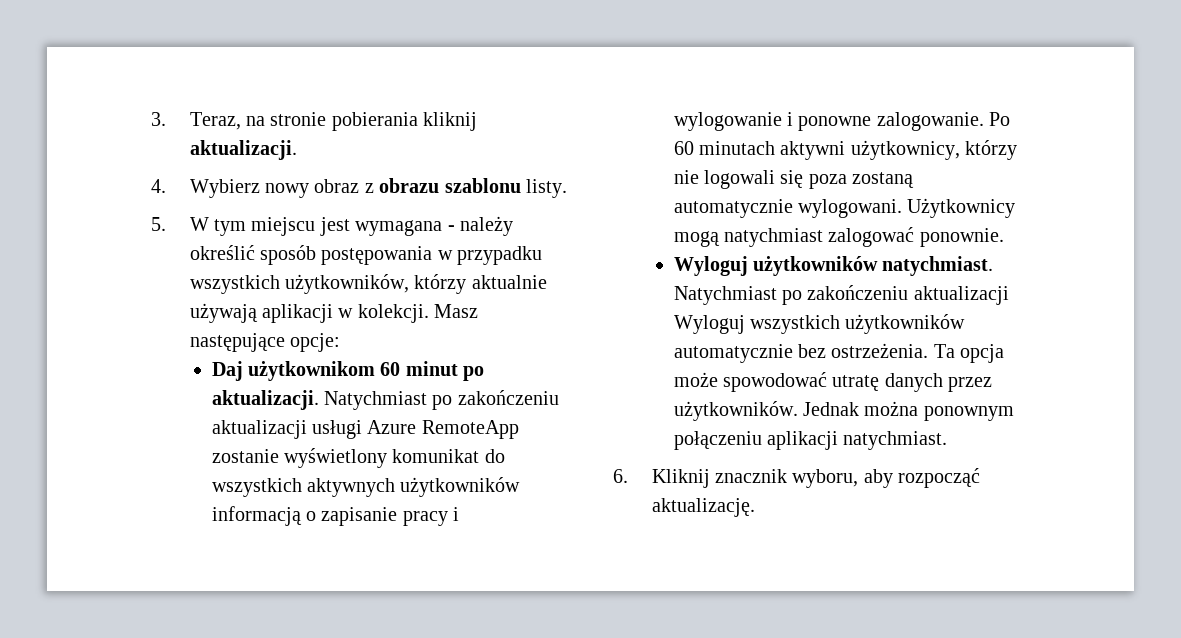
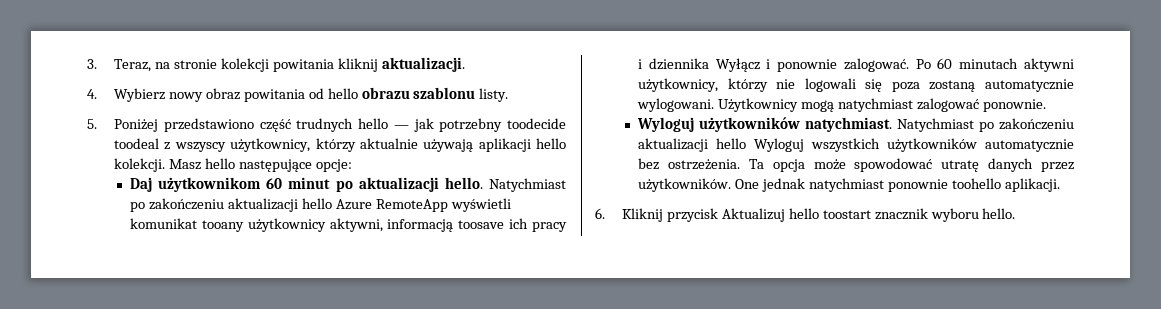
- 3. Teraz, na stronie pobierania kliknij aktualizacji.
+ 3. Teraz, na stronie kolekcji powitania kliknij aktualizacji.
- 4. Wybierz nowy obraz z obrazu szablonu listy.
+ 4. Wybierz nowy obraz powitania od hello obrazu szablonu listy.
- 5. W tym miejscu jest wymagana - należy określić sposób postępowania w przypadku wszystkich użytkowników, którzy aktualnie używają aplikacji w kolekcji.
+ 5. Poniżej przedstawiono część trudnych hello — jak potrzebny toodecide toodeal z wszyscy użytkownicy, którzy aktualnie używają aplikacji hello kolekcji.
- Masz następujące opcje:
+ Masz hello następujące opcje:
- Daj użytkownikom 60 minut po aktualizacji. Natychmiast po zakończeniu aktualizacji usługi Azure RemoteApp zostanie wyświetlony komunikat do wszystkich aktywnych użytkowników informacją o zapisanie pracy i wylogowanie i ponowne zalogowanie.
+ Daj użytkownikom 60 minut po aktualizacji hello. Natychmiast po zakończeniu aktualizacji hello Azure RemoteApp wyświetli komunikat tooany użytkownicy aktywni, informacją toosave ich pracy i dziennika Wyłącz i ponownie zalogować.
- Natychmiast po zakończeniu aktualizacji Wyloguj wszystkich użytkowników automatycznie bez ostrzeżenia.
+ Natychmiast po zakończeniu aktualizacji hello Wyloguj wszystkich użytkowników automatycznie bez ostrzeżenia.
- Jednak można ponownym połączeniu aplikacji natychmiast.
- 6. Kliknij znacznik wyboru, aby rozpocząć aktualizację.
+ One jednak natychmiast ponownie toohello aplikacji.
+ 6. Kliknij przycisk Aktualizuj hello toostart znacznik wyboru hello.

